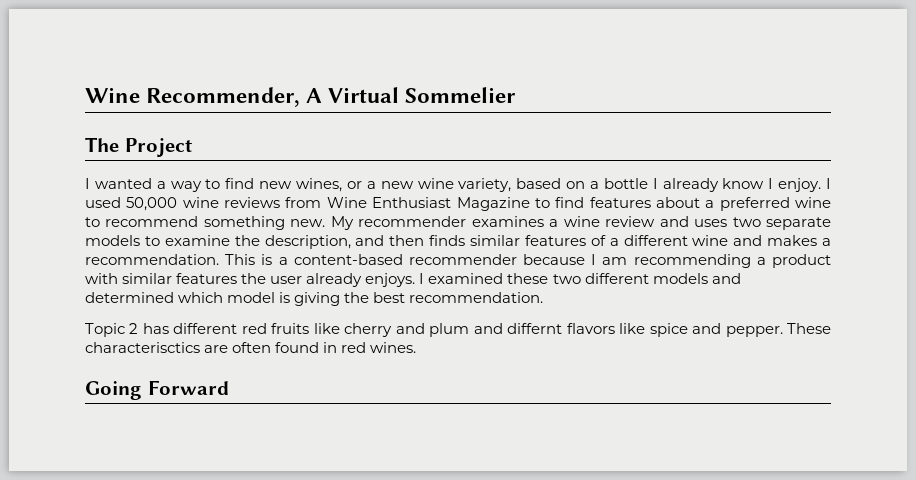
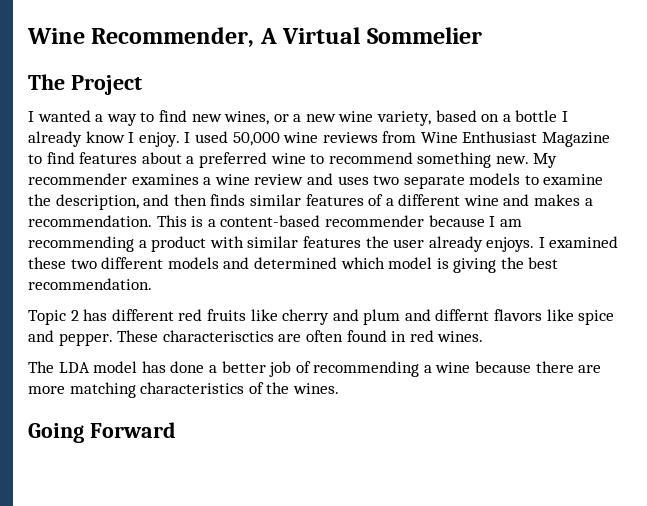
+ The LDA model has done a better job of recommending a wine because there are more matching characteristics of the wines.

